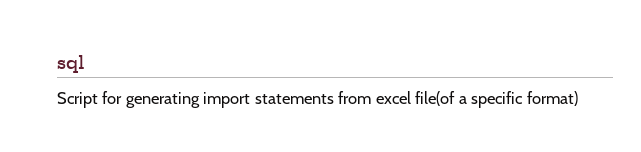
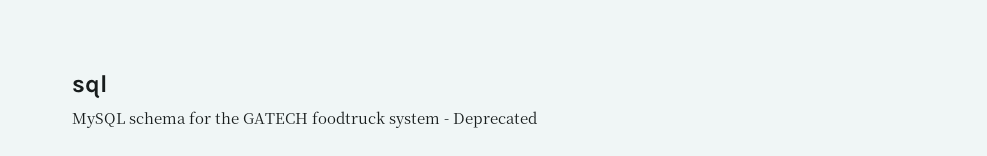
- Script for generating import statements from excel file(of a specific format)
+ MySQL schema for the GATECH foodtruck system - Deprecated

